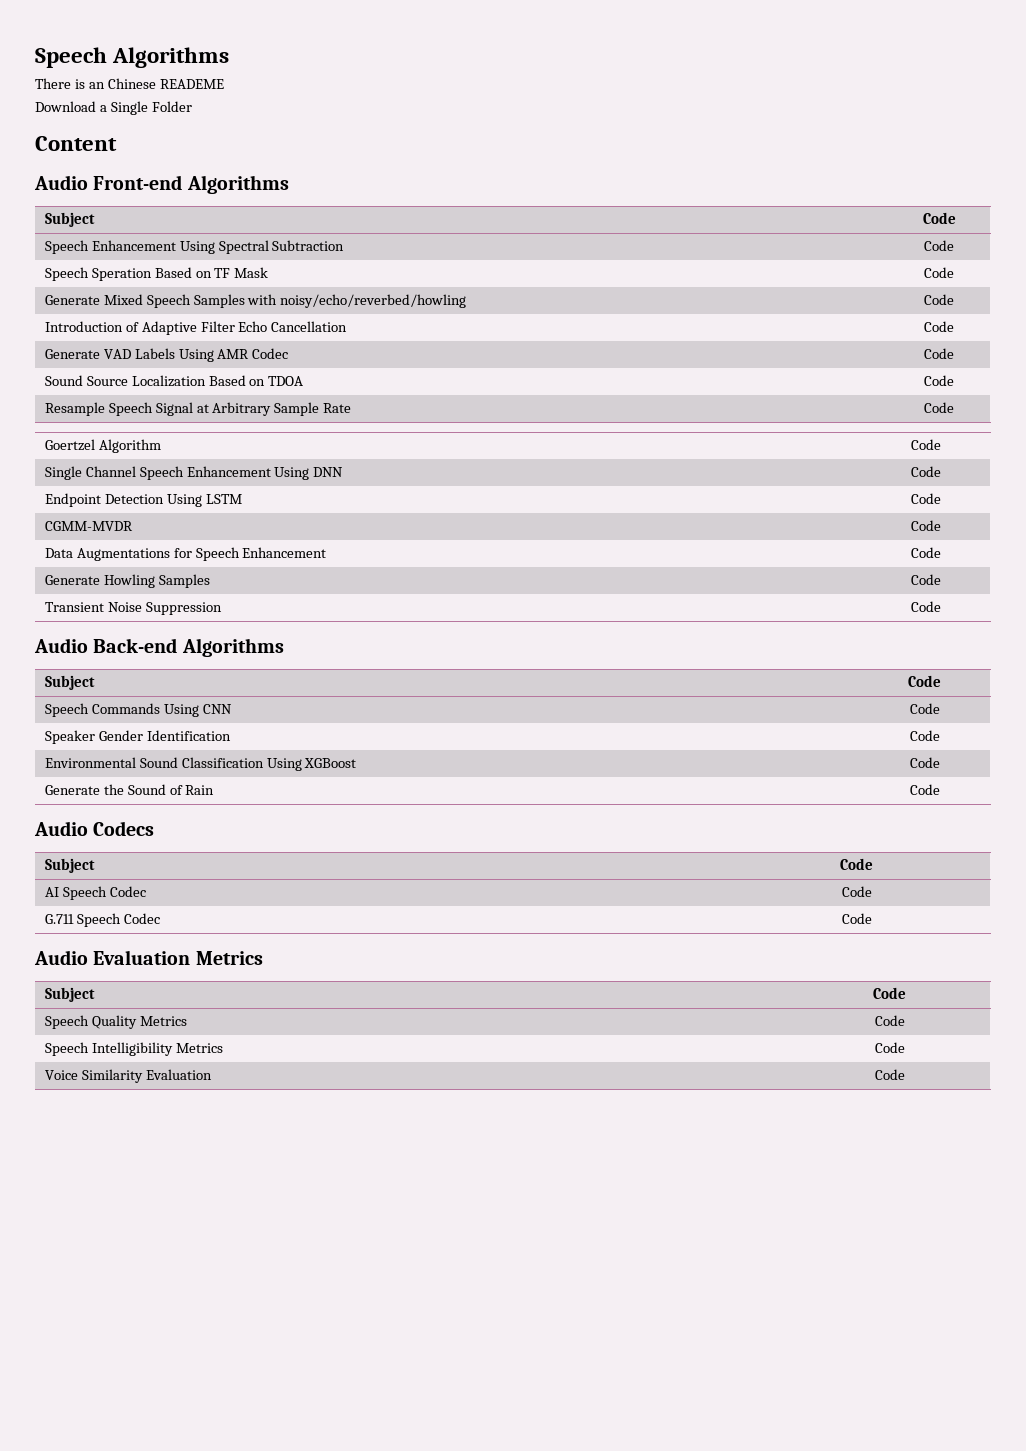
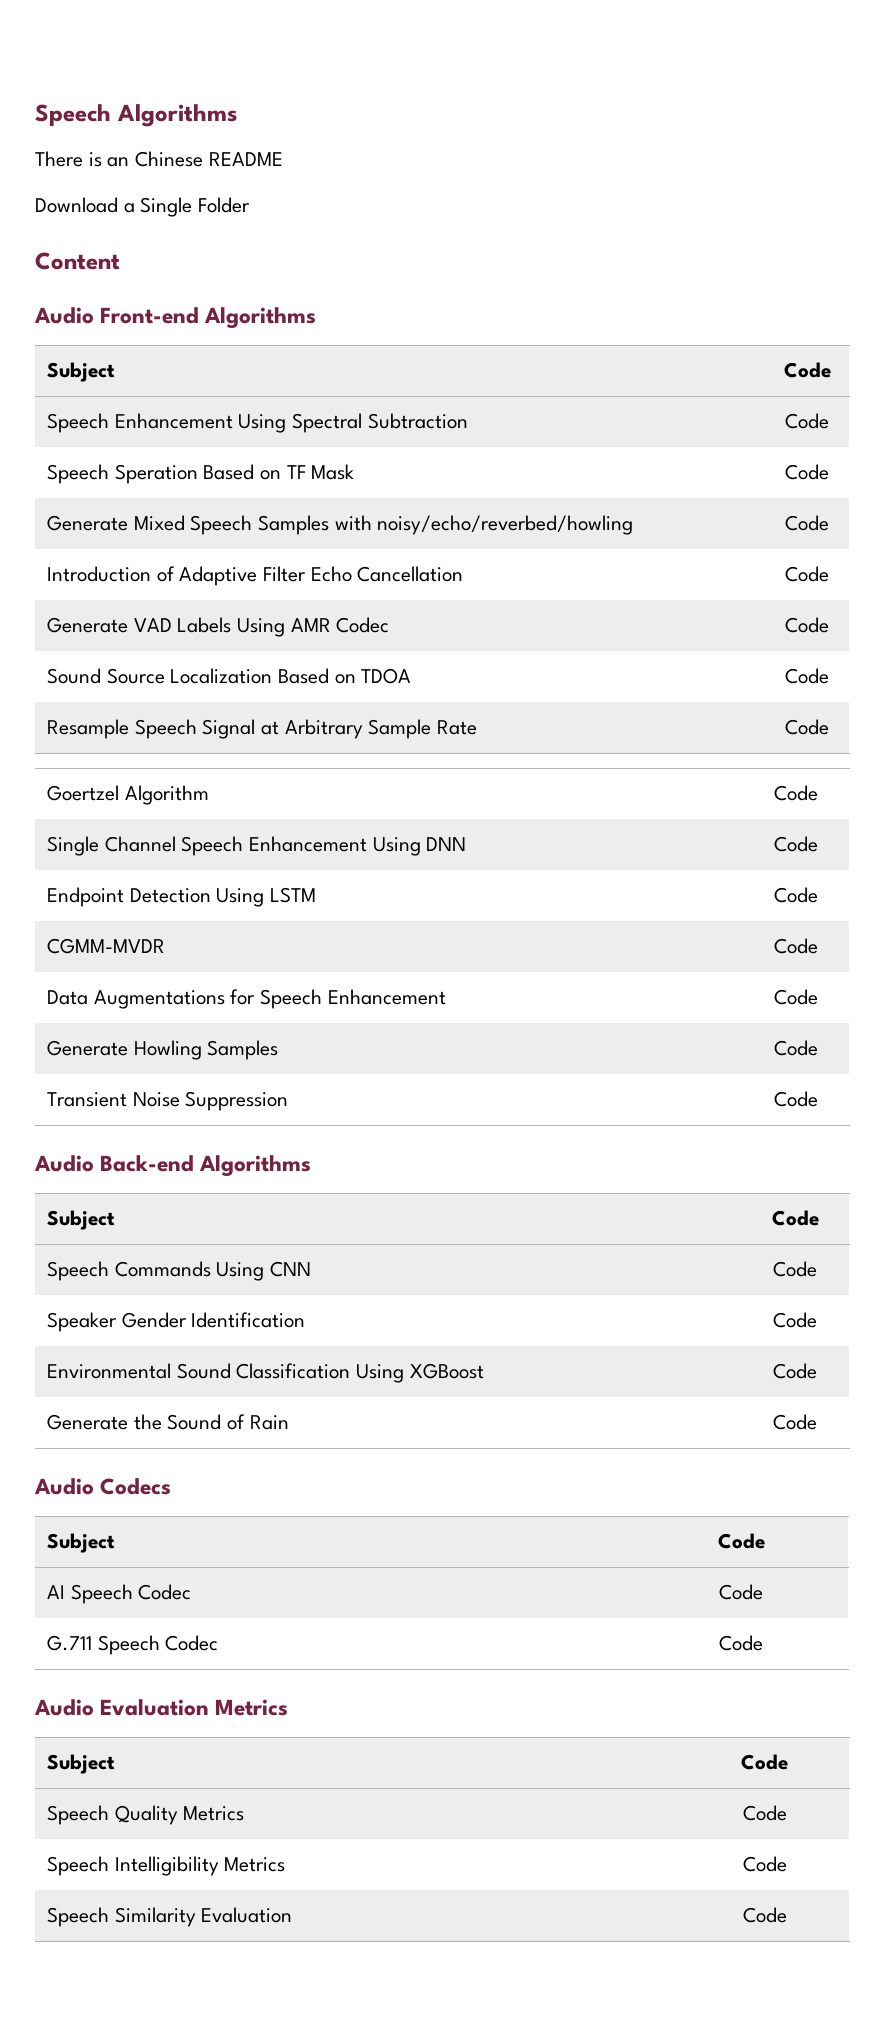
- There is an Chinese READEME
+ There is an Chinese README
- Voice Similarity Evaluation | Code
+ Speech Similarity Evaluation | Code

